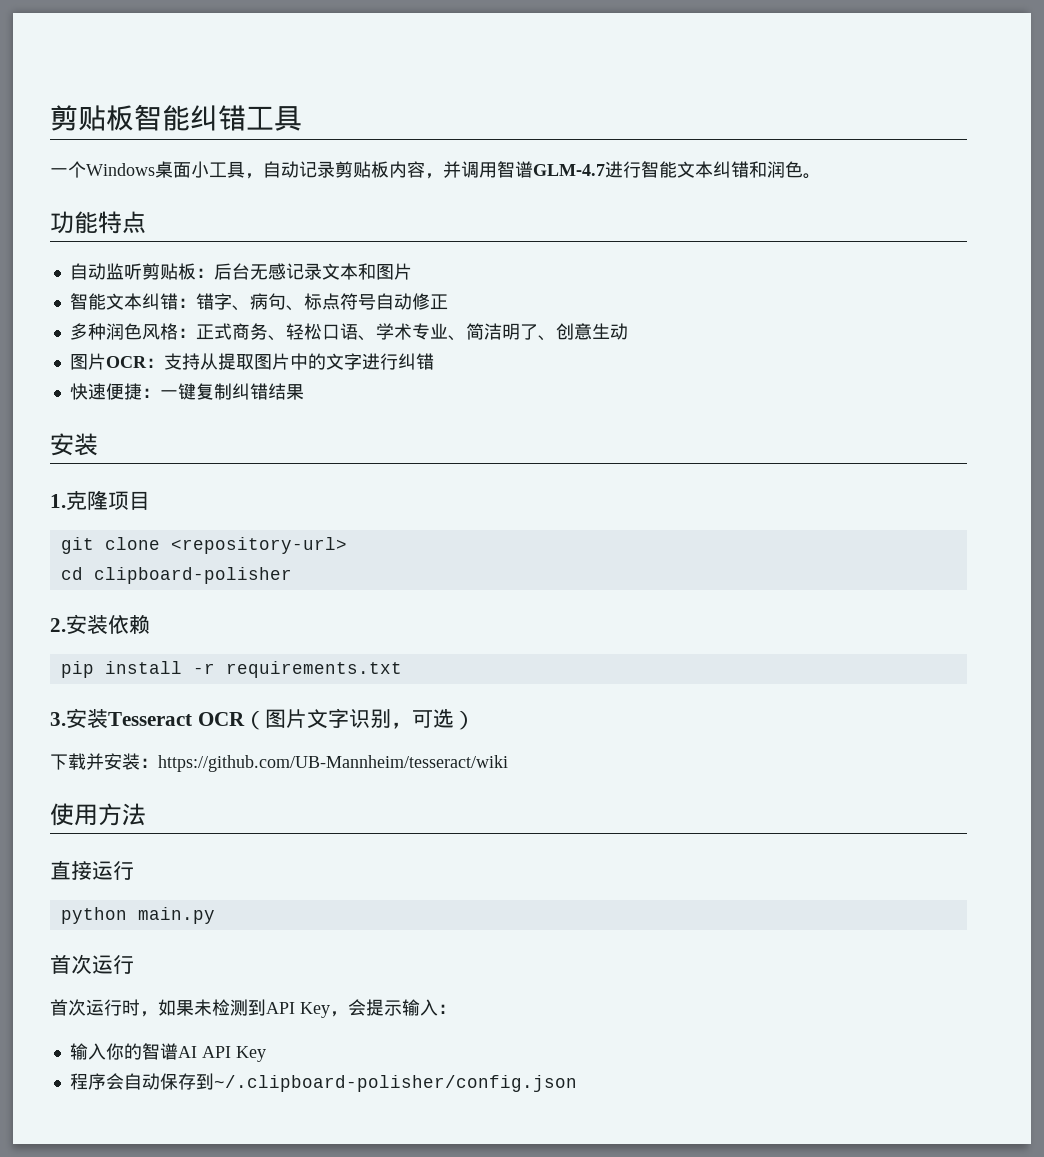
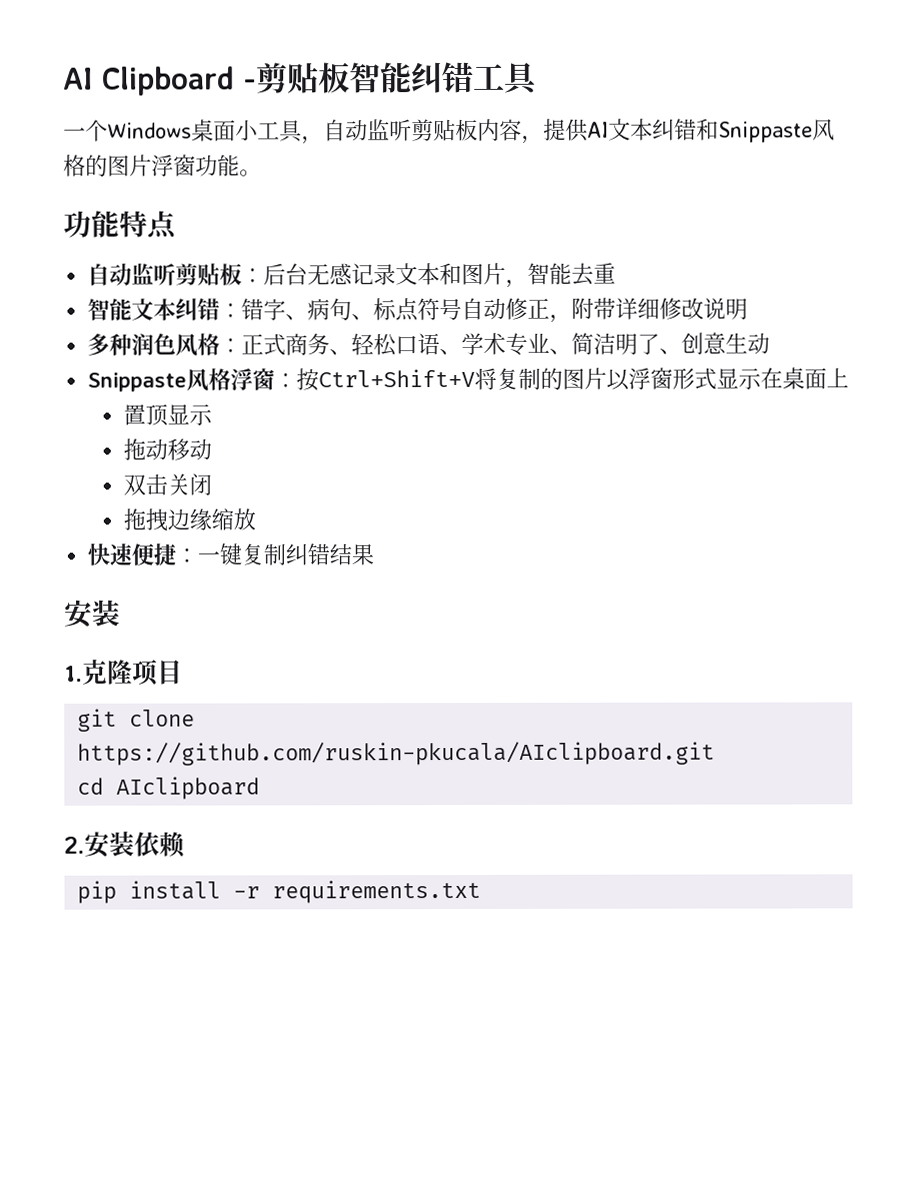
- 剪贴板智能纠错工具
+ AI Clipboard -剪贴板智能纠错工具
- 一个Windows桌面小工具，自动记录剪贴板内容，并调用智谱GLM-4.7进行智能文本纠错和润色。
+ 一个Windows桌面小工具，自动监听剪贴板内容，提供AI文本纠错和Snippaste风格的图片浮窗功能。
- 自动监听剪贴板：后台无感记录文本和图片
+ 自动监听剪贴板：后台无感记录文本和图片，智能去重
- 智能文本纠错：错字、病句、标点符号自动修正
+ 智能文本纠错：错字、病句、标点符号自动修正，附带详细修改说明
- 图片OCR：支持从提取图片中的文字进行纠错
+ Snippaste风格浮窗：按Ctrl+Shift+V将复制的图片以浮窗形式显示在桌面上
+ 置顶显示
+ 拖动移动
+ 双击关闭
+ 拖拽边缘缩放
- git clone <repository-url>
+ git clone https://github.com/ruskin-pkucala/AIclipboard.git
- cd clipboard-polisher
+ cd AIclipboard
- 3.安装Tesseract OCR（图片文字识别，可选）
- 下载并安装：https://github.com/UB-Mannheim/tesseract/wiki
- 使用方法
- 直接运行
- python main.py
- 首次运行
- 首次运行时，如果未检测到API Key，会提示输入：
- 输入你的智谱AI API Key
- 程序会自动保存到~/.clipboard-polisher/config.json

